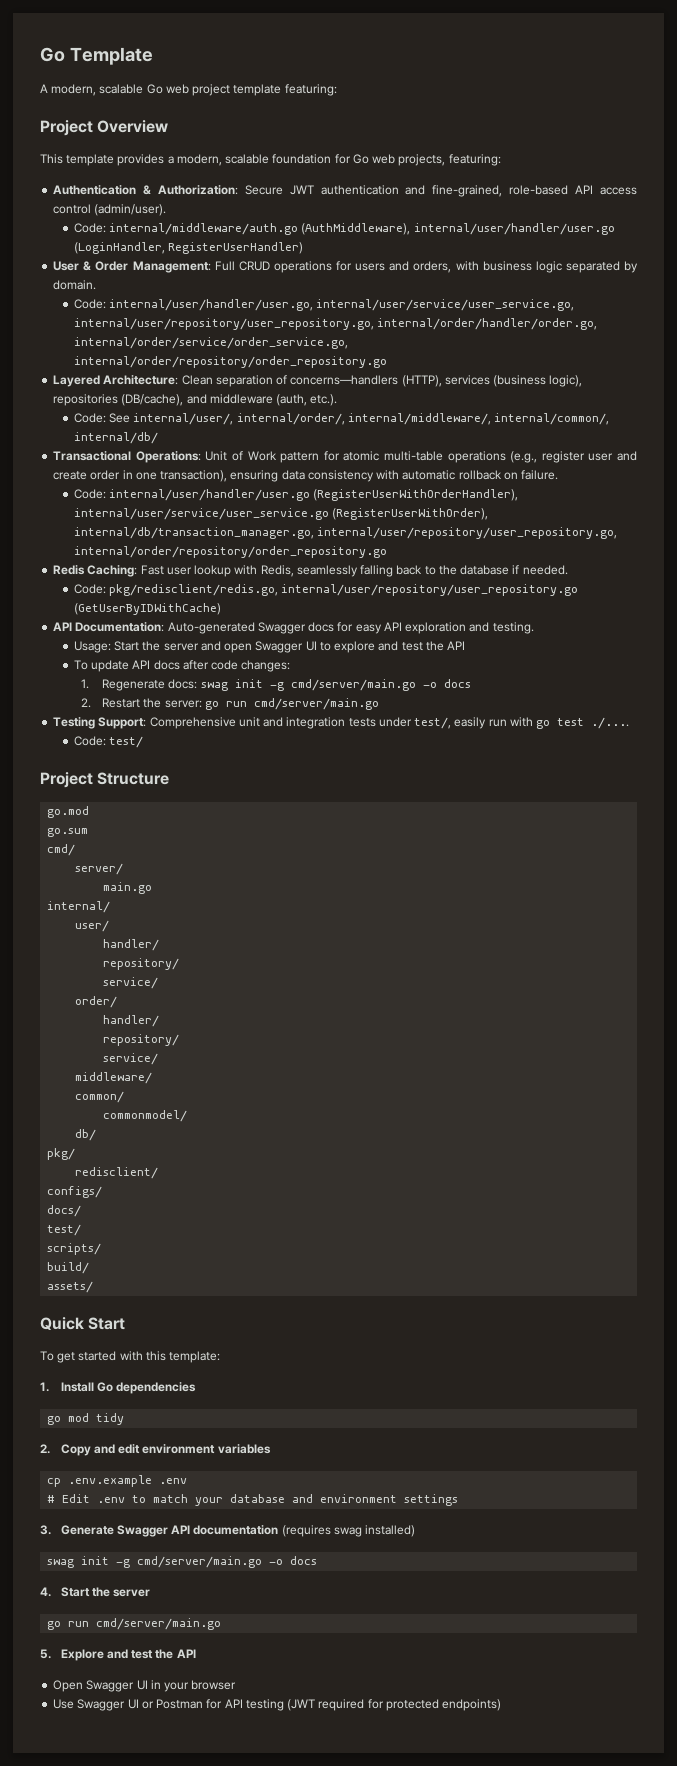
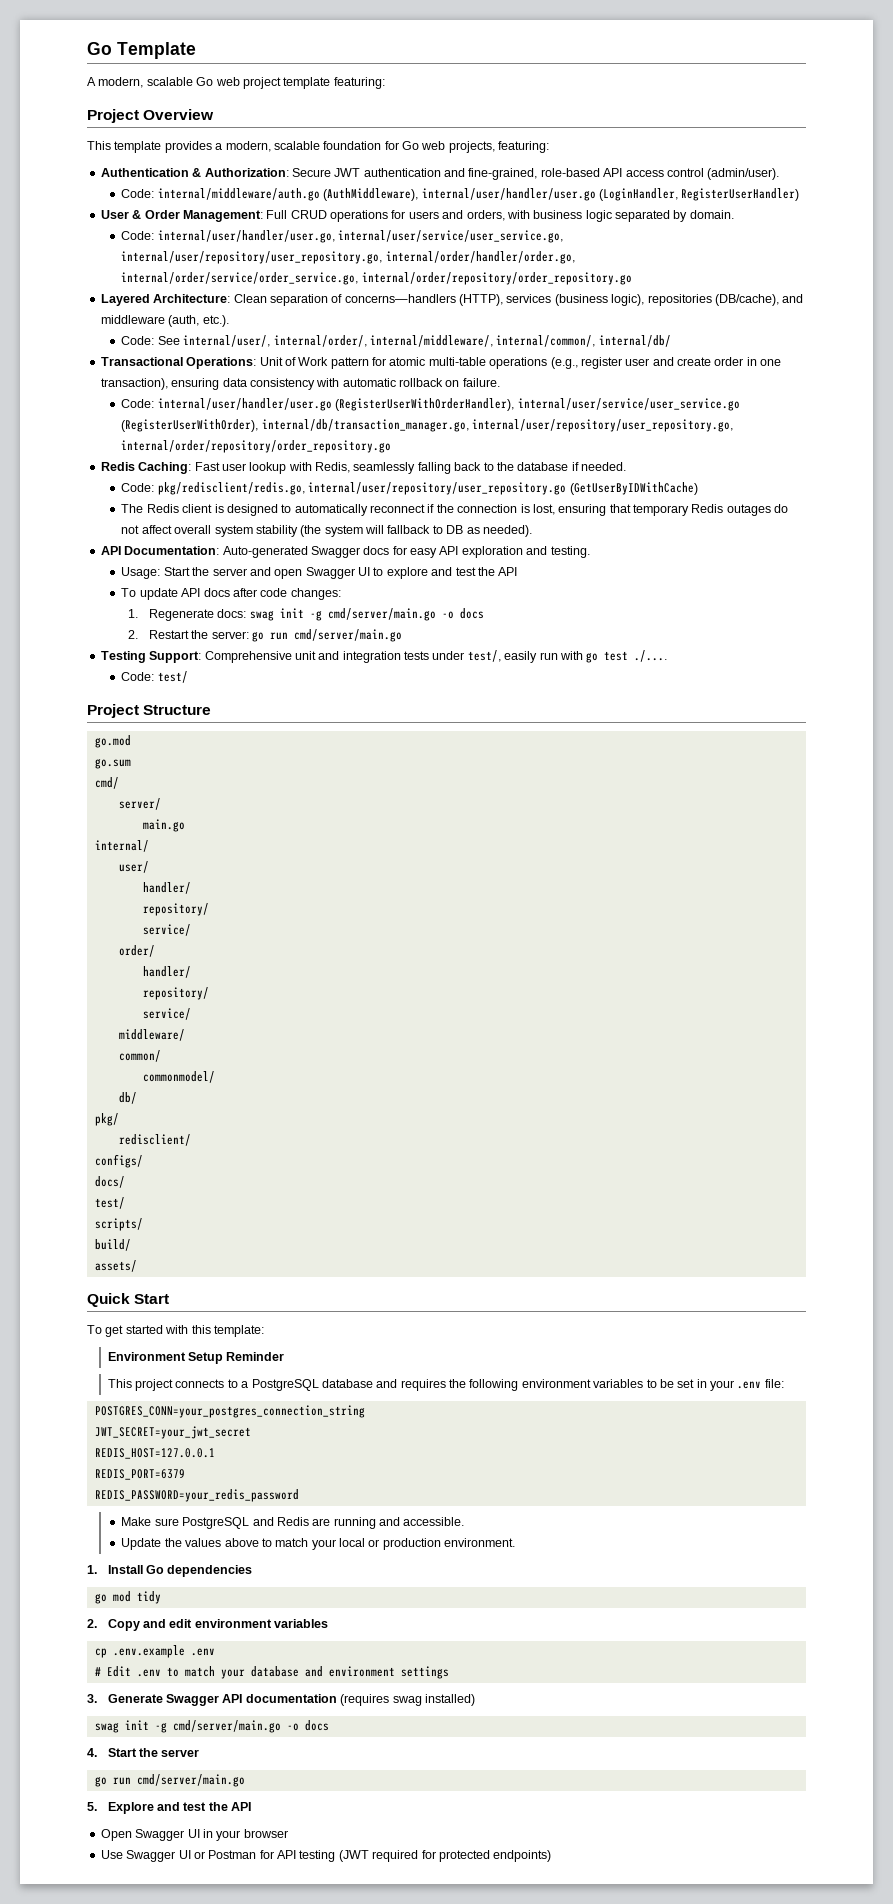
+ The Redis client is designed to automatically reconnect if the connection is lost, ensuring that temporary Redis outages do not affect overall system stability (the system will fallback to DB as needed).
+ Environment Setup Reminder
+ This project connects to a PostgreSQL database and requires the following environment variables to be set in your .env file:
+ POSTGRES_CONN=your_postgres_connection_string
+ JWT_SECRET=your_jwt_secret
+ REDIS_HOST=127.0.0.1
+ REDIS_PORT=6379
+ REDIS_PASSWORD=your_redis_password
+ Make sure PostgreSQL and Redis are running and accessible.
+ Update the values above to match your local or production environment.

